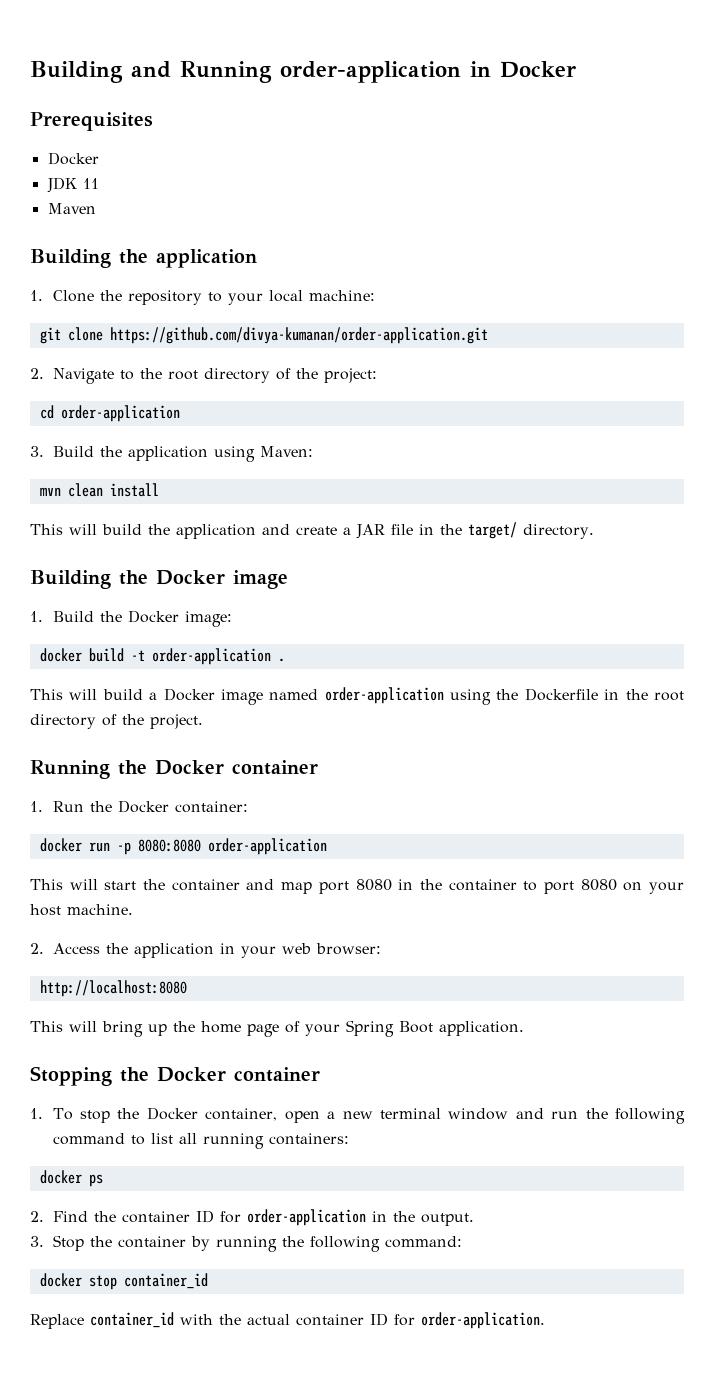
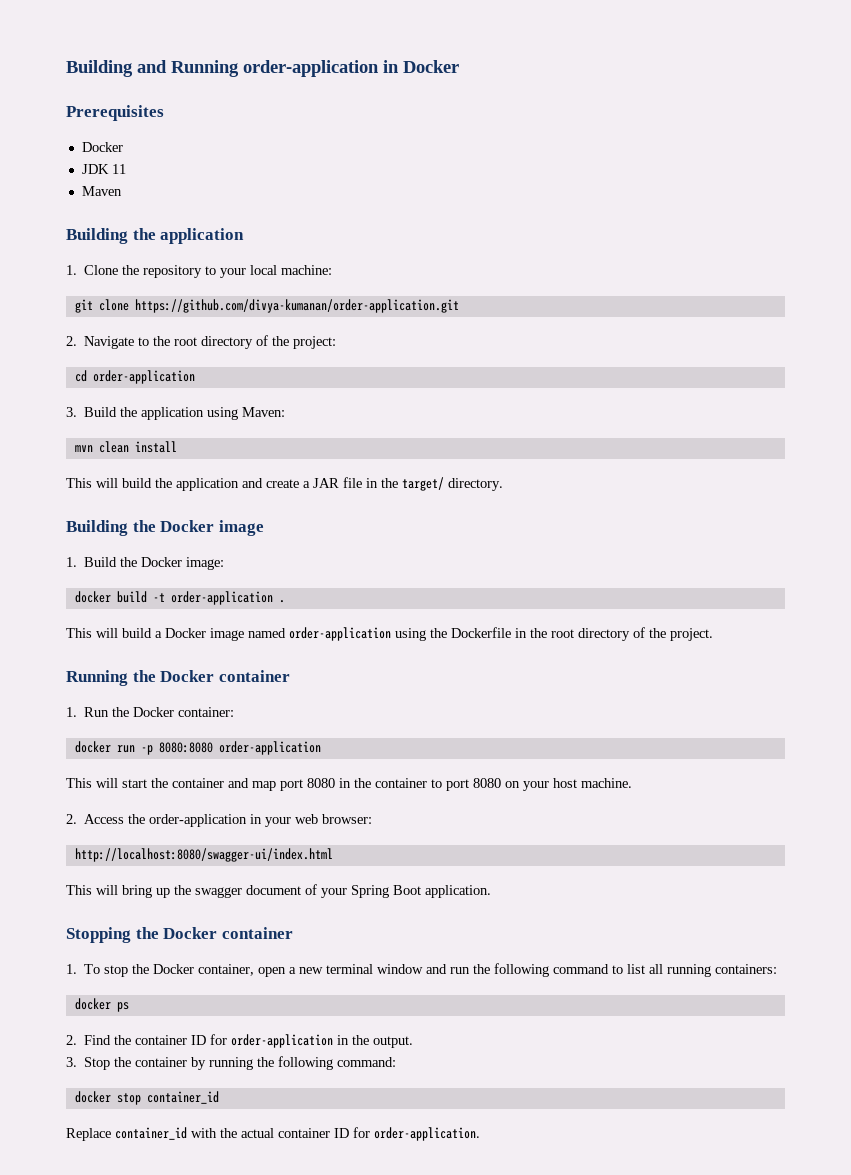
- 2. Access the application in your web browser:
+ 2. Access the order-application in your web browser:
- http://localhost:8080
+ http://localhost:8080/swagger-ui/index.html
- This will bring up the home page of your Spring Boot application.
+ This will bring up the swagger document of your Spring Boot application.

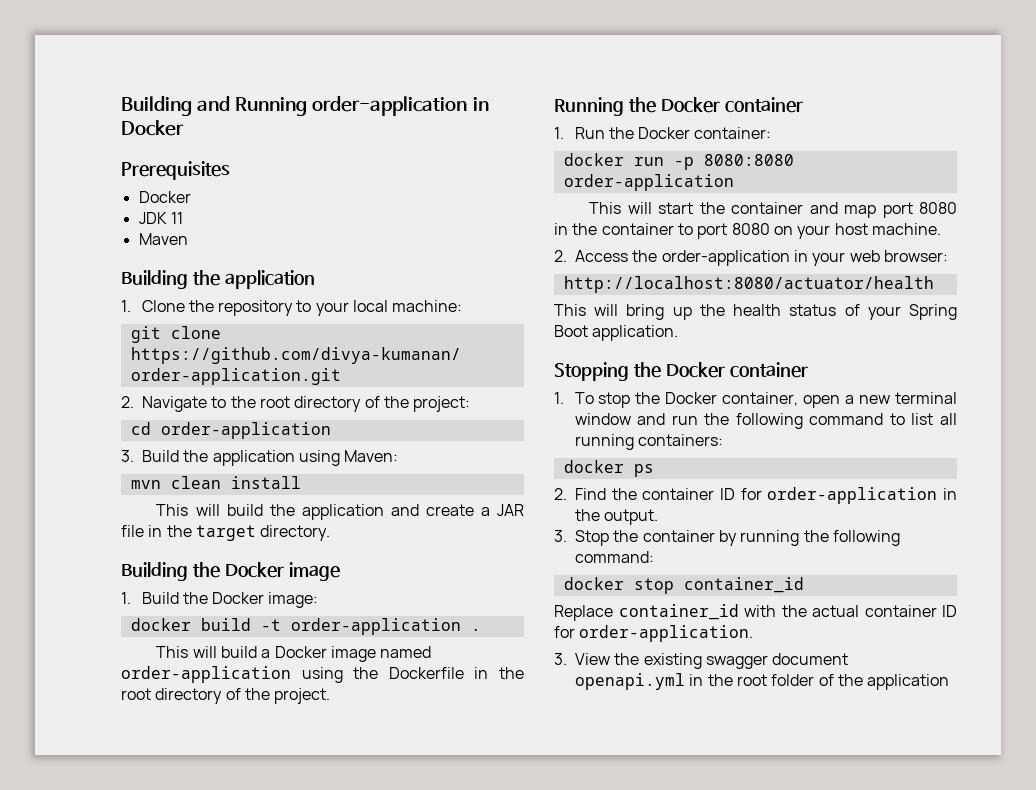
- This will build the application and create a JAR file in the target/ directory.
+ This will build the application and create a JAR file in the target directory.
- http://localhost:8080/swagger-ui/index.html
+ http://localhost:8080/actuator/health
- This will bring up the swagger document of your Spring Boot application.
+ This will bring up the health status of your Spring Boot application.
+ 3. View the existing swagger document openapi.yml in the root folder of the application

